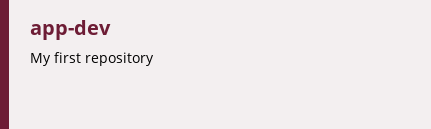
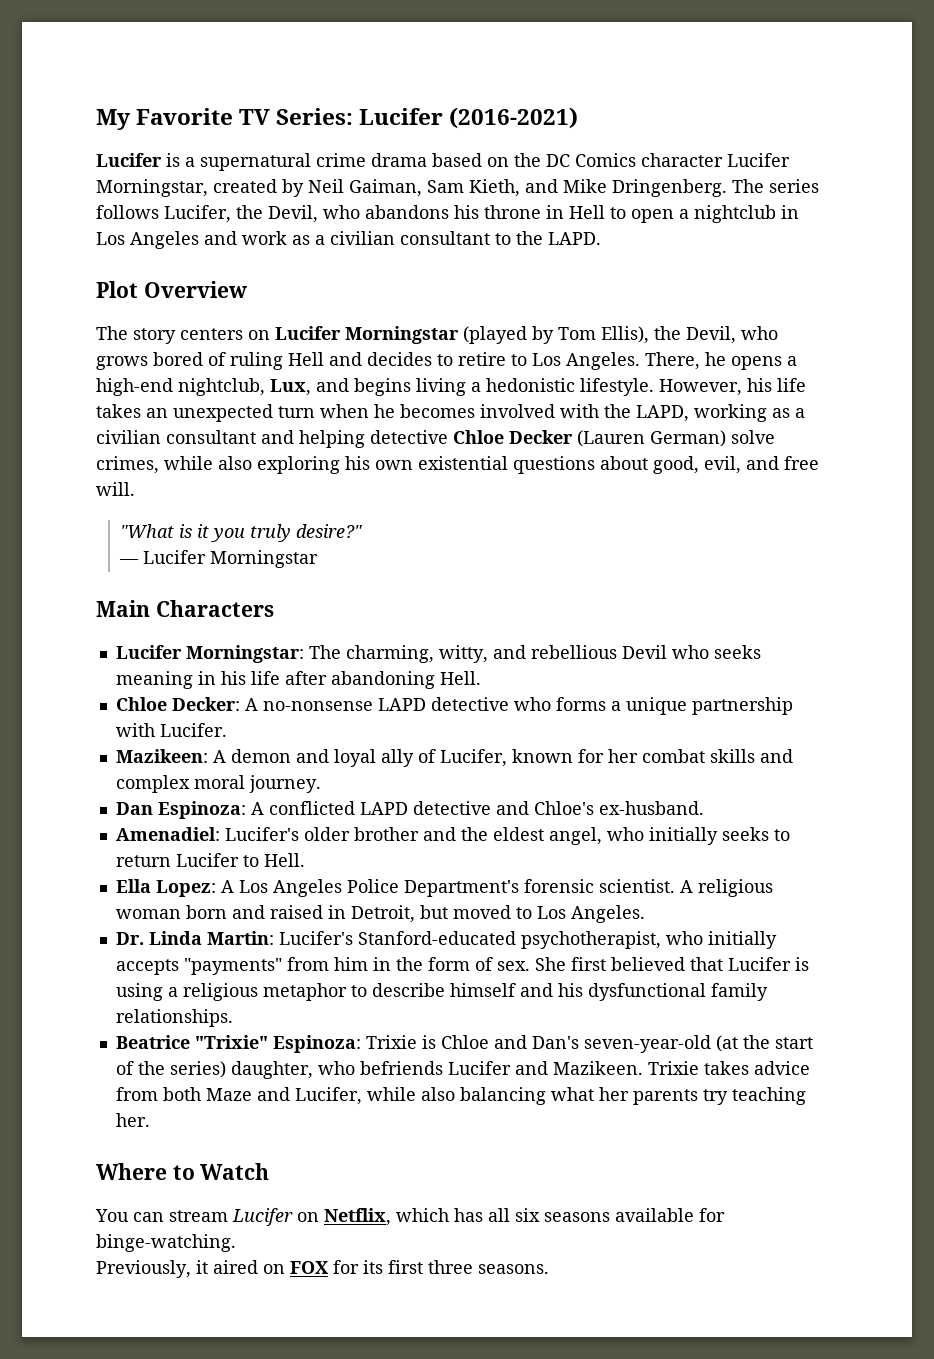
- app-dev
- My first repository
+ My Favorite TV Series: Lucifer (2016-2021)
+ Lucifer is a supernatural crime drama based on the DC Comics character Lucifer Morningstar, created by Neil Gaiman, Sam Kieth, and Mike Dringenberg. The series follows Lucifer, the Devil, who abandons his throne in Hell to open a nightclub in Los Angeles and work as a civilian consultant to the LAPD.
+ Plot Overview
+ The story centers on Lucifer Morningstar (played by Tom Ellis), the Devil, who grows bored of ruling Hell and decides to retire to Los Angeles. There, he opens a high-end nightclub, Lux, and begins living a hedonistic lifestyle. However, his life takes an unexpected turn when he becomes involved with the LAPD, working as a civilian consultant and helping detective Chloe Decker (Lauren German) solve crimes, while also exploring his own existential questions about good, evil, and free will.
+ "What is it you truly desire?"
+ — Lucifer Morningstar
+ Main Characters
+ Lucifer Morningstar: The charming, witty, and rebellious Devil who seeks meaning in his life after abandoning Hell.
+ Chloe Decker: A no-nonsense LAPD detective who forms a unique partnership with Lucifer.
+ Mazikeen: A demon and loyal ally of Lucifer, known for her combat skills and complex moral journey.
+ Dan Espinoza: A conflicted LAPD detective and Chloe's ex-husband.
+ Amenadiel: Lucifer's older brother and the eldest angel, who initially seeks to return Lucifer to Hell.
+ Ella Lopez: A Los Angeles Police Department's forensic scientist. A religious woman born and raised in Detroit, but moved to Los Angeles.
+ Dr. Linda Martin: Lucifer's Stanford-educated psychotherapist, who initially accepts "payments" from him in the form of sex. She first believed that Lucifer is using a religious metaphor to describe himself and his dysfunctional family relationships.
+ Beatrice "Trixie" Espinoza: Trixie is Chloe and Dan's seven-year-old (at the start of the series) daughter, who befriends Lucifer and Mazikeen. Trixie takes advice from both Maze and Lucifer, while also balancing what her parents try teaching her.
+ Where to Watch
+ You can stream Lucifer on Netflix, which has all six seasons available for binge-watching.
+ Previously, it aired on FOX for its first three seasons.

